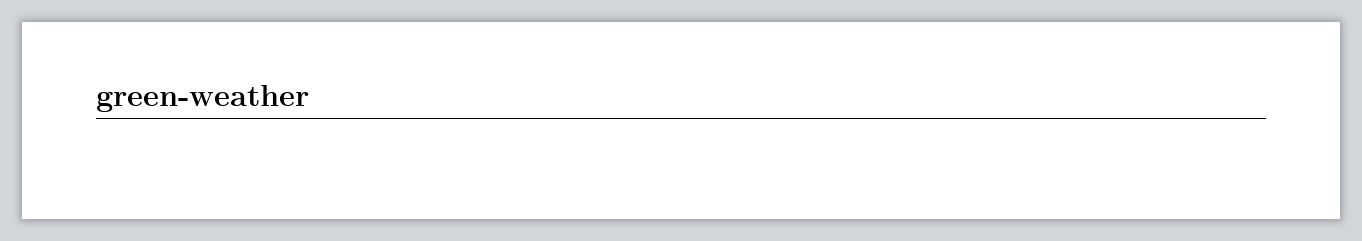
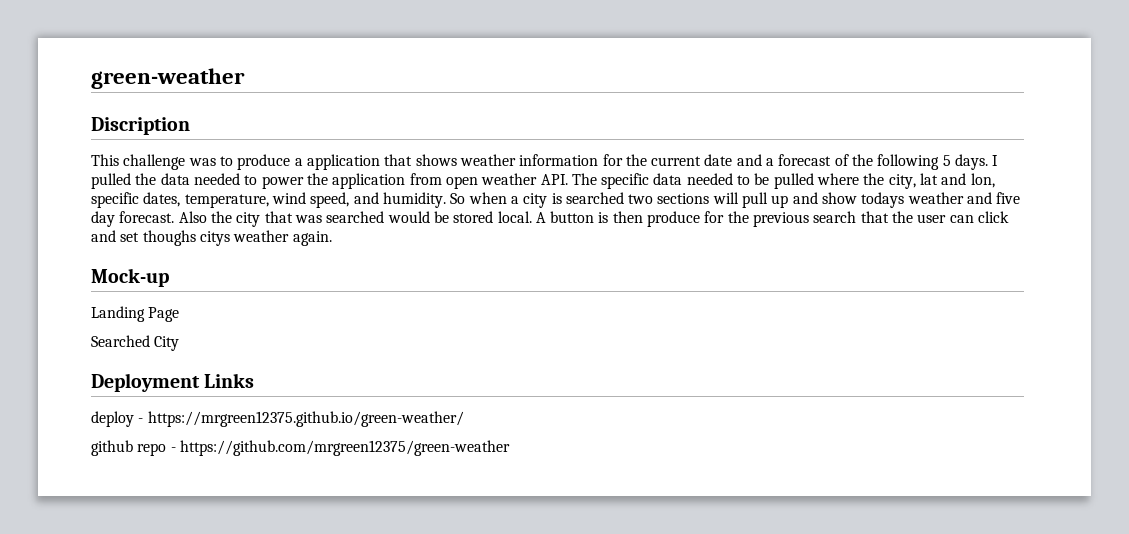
+ Discription
+ This challenge was to produce a application that shows weather information for the current date and a forecast of the following 5 days. I pulled the data needed to power the application from open weather API. The specific data needed to be pulled where the city, lat and lon, specific dates, temperature, wind speed, and humidity. So when a city is searched two sections will pull up and show todays weather and five day forecast. Also the city that was searched would be stored local. A button is then produce for the previous search that the user can click and set thoughs citys weather again.
+ Mock-up
+ Landing Page
+ Searched City
+ Deployment Links
+ deploy - https://mrgreen12375.github.io/green-weather/
+ github repo - https://github.com/mrgreen12375/green-weather

